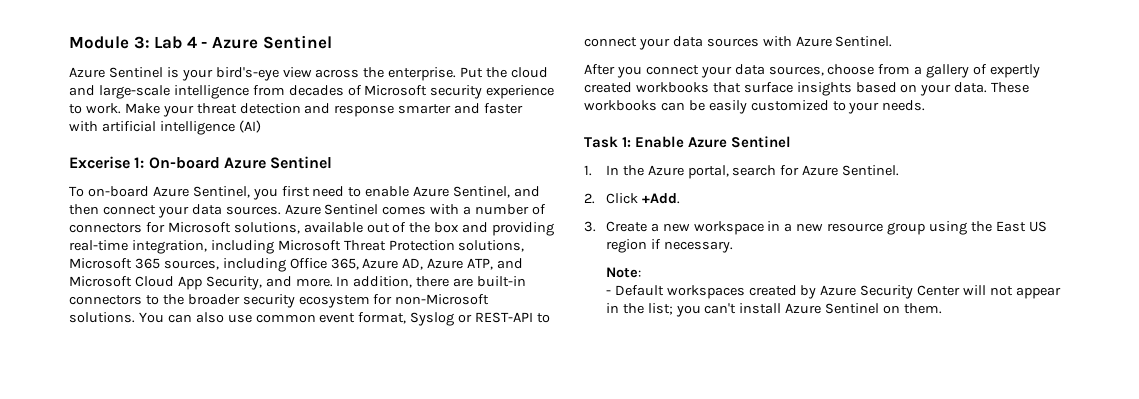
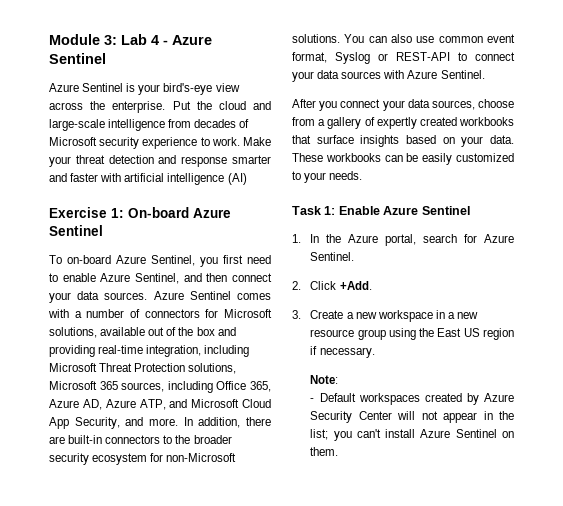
- Excerise 1: On-board Azure Sentinel
+ Exercise 1: On-board Azure Sentinel

